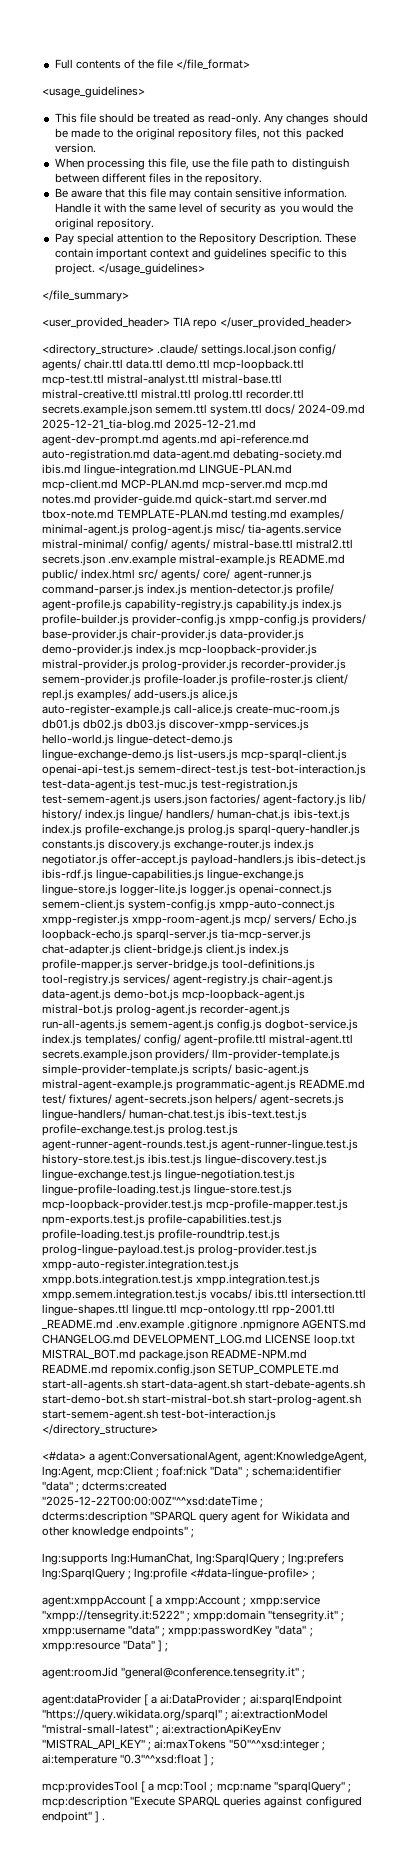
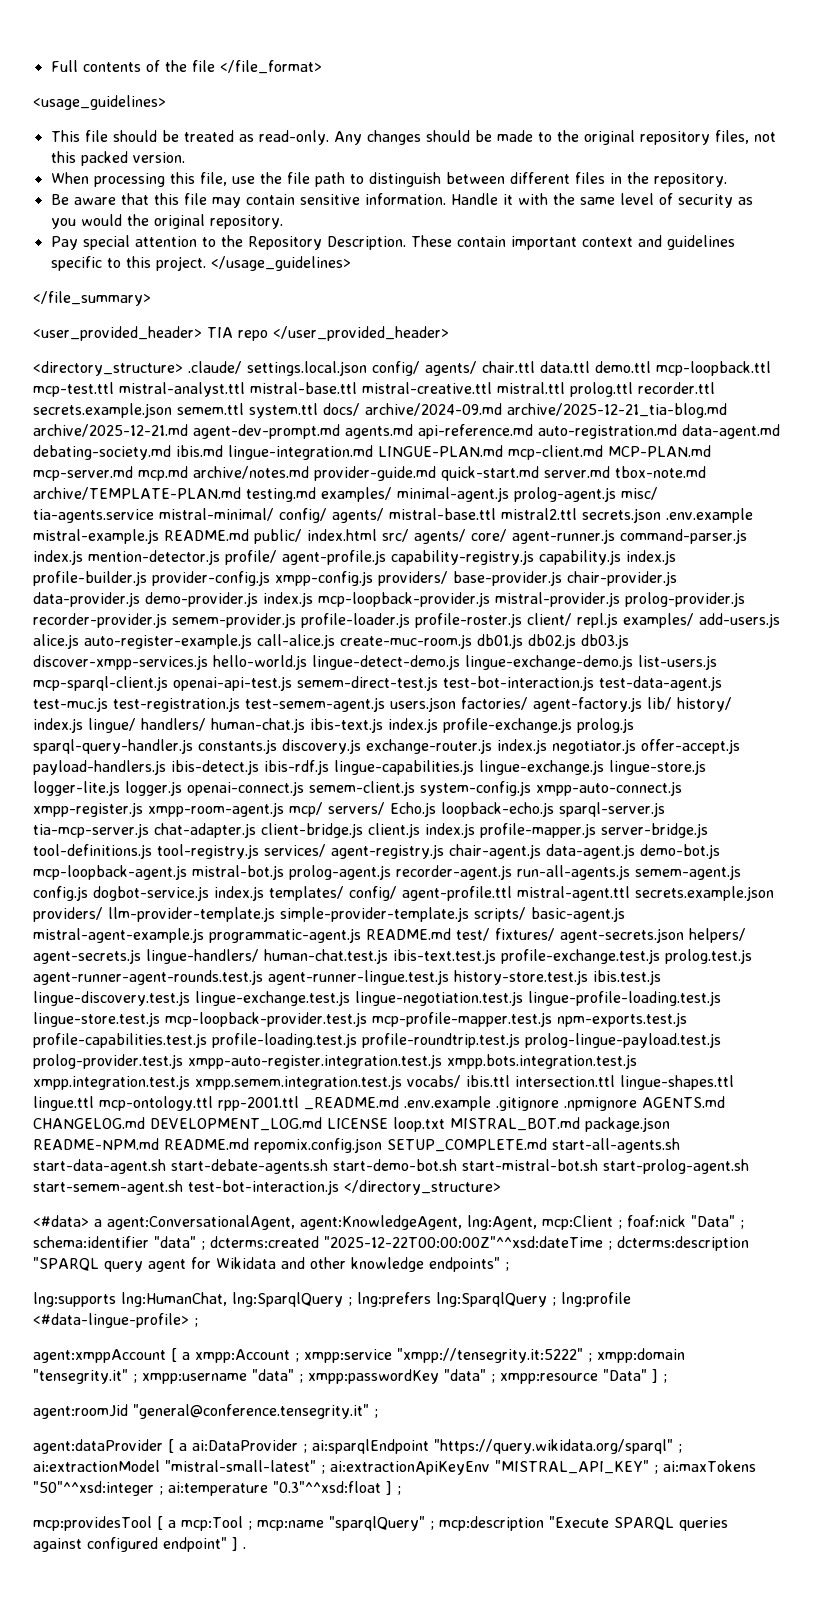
- <directory_structure> .claude/ settings.local.json config/ agents/ chair.ttl data.ttl demo.ttl mcp-loopback.ttl mcp-test.ttl mistral-analyst.ttl mistral-base.ttl mistral-creative.ttl mistral.ttl prolog.ttl recorder.ttl secrets.example.json semem.ttl system.ttl docs/ 2024-09.md 2025-12-21_tia-blog.md 2025-12-21.md agent-dev-prompt.md agents.md api-reference.md auto-registration.md data-agent.md debating-society.md ibis.md lingue-integration.md LINGUE-PLAN.md mcp-client.md MCP-PLAN.md mcp-server.md mcp.md notes.md provider-guide.md quick-start.md server.md tbox-note.md TEMPLATE-PLAN.md testing.md examples/ minimal-agent.js prolog-agent.js misc/ tia-agents.service mistral-minimal/ config/ agents/ mistral-base.ttl mistral2.ttl secrets.json .env.example mistral-example.js README.md public/ index.html src/ agents/ core/ agent-runner.js command-parser.js index.js mention-detector.js profile/ agent-profile.js capability-registry.js capability.js index.js profile-builder.js provider-config.js xmpp-config.js providers/ base-provider.js chair-provider.js data-provider.js demo-provider.js index.js mcp-loopback-provider.js mistral-provider.js prolog-provider.js recorder-provider.js semem-provider.js profile-loader.js profile-roster.js client/ repl.js examples/ add-users.js alice.js auto-register-example.js call-alice.js create-muc-room.js db01.js db02.js db03.js discover-xmpp-services.js hello-world.js lingue-detect-demo.js lingue-exchange-demo.js list-users.js mcp-sparql-client.js openai-api-test.js semem-direct-test.js test-bot-interaction.js test-data-agent.js test-muc.js test-registration.js test-semem-agent.js users.json factories/ agent-factory.js lib/ history/ index.js lingue/ handlers/ human-chat.js ibis-text.js index.js profile-exchange.js prolog.js sparql-query-handler.js constants.js discovery.js exchange-router.js index.js negotiator.js offer-accept.js payload-handlers.js ibis-detect.js ibis-rdf.js lingue-capabilities.js lingue-exchange.js lingue-store.js logger-lite.js logger.js openai-connect.js semem-client.js system-config.js xmpp-auto-connect.js xmpp-register.js xmpp-room-agent.js mcp/ servers/ Echo.js loopback-echo.js sparql-server.js tia-mcp-server.js chat-adapter.js client-bridge.js client.js index.js profile-mapper.js server-bridge.js tool-definitions.js tool-registry.js services/ agent-registry.js chair-agent.js data-agent.js demo-bot.js mcp-loopback-agent.js mistral-bot.js prolog-agent.js recorder-agent.js run-all-agents.js semem-agent.js config.js dogbot-service.js index.js templates/ config/ agent-profile.ttl mistral-agent.ttl secrets.example.json providers/ llm-provider-template.js simple-provider-template.js scripts/ basic-agent.js mistral-agent-example.js programmatic-agent.js README.md test/ fixtures/ agent-secrets.json helpers/ agent-secrets.js lingue-handlers/ human-chat.test.js ibis-text.test.js profile-exchange.test.js prolog.test.js agent-runner-agent-rounds.test.js agent-runner-lingue.test.js history-store.test.js ibis.test.js lingue-discovery.test.js lingue-exchange.test.js lingue-negotiation.test.js lingue-profile-loading.test.js lingue-store.test.js mcp-loopback-provider.test.js mcp-profile-mapper.test.js npm-exports.test.js profile-capabilities.test.js profile-loading.test.js profile-roundtrip.test.js prolog-lingue-payload.test.js prolog-provider.test.js xmpp-auto-register.integration.test.js xmpp.bots.integration.test.js xmpp.integration.test.js xmpp.semem.integration.test.js vocabs/ ibis.ttl intersection.ttl lingue-shapes.ttl lingue.ttl mcp-ontology.ttl rpp-2001.ttl _README.md .env.example .gitignore .npmignore AGENTS.md CHANGELOG.md DEVELOPMENT_LOG.md LICENSE loop.txt MISTRAL_BOT.md package.json README-NPM.md README.md repomix.config.json SETUP_COMPLETE.md start-all-agents.sh start-data-agent.sh start-debate-agents.sh start-demo-bot.sh start-mistral-bot.sh start-prolog-agent.sh start-semem-agent.sh test-bot-interaction.js </directory_structure>
+ <directory_structure> .claude/ settings.local.json config/ agents/ chair.ttl data.ttl demo.ttl mcp-loopback.ttl mcp-test.ttl mistral-analyst.ttl mistral-base.ttl mistral-creative.ttl mistral.ttl prolog.ttl recorder.ttl secrets.example.json semem.ttl system.ttl docs/ archive/2024-09.md archive/2025-12-21_tia-blog.md archive/2025-12-21.md agent-dev-prompt.md agents.md api-reference.md auto-registration.md data-agent.md debating-society.md ibis.md lingue-integration.md LINGUE-PLAN.md mcp-client.md MCP-PLAN.md mcp-server.md mcp.md archive/notes.md provider-guide.md quick-start.md server.md tbox-note.md archive/TEMPLATE-PLAN.md testing.md examples/ minimal-agent.js prolog-agent.js misc/ tia-agents.service mistral-minimal/ config/ agents/ mistral-base.ttl mistral2.ttl secrets.json .env.example mistral-example.js README.md public/ index.html src/ agents/ core/ agent-runner.js command-parser.js index.js mention-detector.js profile/ agent-profile.js capability-registry.js capability.js index.js profile-builder.js provider-config.js xmpp-config.js providers/ base-provider.js chair-provider.js data-provider.js demo-provider.js index.js mcp-loopback-provider.js mistral-provider.js prolog-provider.js recorder-provider.js semem-provider.js profile-loader.js profile-roster.js client/ repl.js examples/ add-users.js alice.js auto-register-example.js call-alice.js create-muc-room.js db01.js db02.js db03.js discover-xmpp-services.js hello-world.js lingue-detect-demo.js lingue-exchange-demo.js list-users.js mcp-sparql-client.js openai-api-test.js semem-direct-test.js test-bot-interaction.js test-data-agent.js test-muc.js test-registration.js test-semem-agent.js users.json factories/ agent-factory.js lib/ history/ index.js lingue/ handlers/ human-chat.js ibis-text.js index.js profile-exchange.js prolog.js sparql-query-handler.js constants.js discovery.js exchange-router.js index.js negotiator.js offer-accept.js payload-handlers.js ibis-detect.js ibis-rdf.js lingue-capabilities.js lingue-exchange.js lingue-store.js logger-lite.js logger.js openai-connect.js semem-client.js system-config.js xmpp-auto-connect.js xmpp-register.js xmpp-room-agent.js mcp/ servers/ Echo.js loopback-echo.js sparql-server.js tia-mcp-server.js chat-adapter.js client-bridge.js client.js index.js profile-mapper.js server-bridge.js tool-definitions.js tool-registry.js services/ agent-registry.js chair-agent.js data-agent.js demo-bot.js mcp-loopback-agent.js mistral-bot.js prolog-agent.js recorder-agent.js run-all-agents.js semem-agent.js config.js dogbot-service.js index.js templates/ config/ agent-profile.ttl mistral-agent.ttl secrets.example.json providers/ llm-provider-template.js simple-provider-template.js scripts/ basic-agent.js mistral-agent-example.js programmatic-agent.js README.md test/ fixtures/ agent-secrets.json helpers/ agent-secrets.js lingue-handlers/ human-chat.test.js ibis-text.test.js profile-exchange.test.js prolog.test.js agent-runner-agent-rounds.test.js agent-runner-lingue.test.js history-store.test.js ibis.test.js lingue-discovery.test.js lingue-exchange.test.js lingue-negotiation.test.js lingue-profile-loading.test.js lingue-store.test.js mcp-loopback-provider.test.js mcp-profile-mapper.test.js npm-exports.test.js profile-capabilities.test.js profile-loading.test.js profile-roundtrip.test.js prolog-lingue-payload.test.js prolog-provider.test.js xmpp-auto-register.integration.test.js xmpp.bots.integration.test.js xmpp.integration.test.js xmpp.semem.integration.test.js vocabs/ ibis.ttl intersection.ttl lingue-shapes.ttl lingue.ttl mcp-ontology.ttl rpp-2001.ttl _README.md .env.example .gitignore .npmignore AGENTS.md CHANGELOG.md DEVELOPMENT_LOG.md LICENSE loop.txt MISTRAL_BOT.md package.json README-NPM.md README.md repomix.config.json SETUP_COMPLETE.md start-all-agents.sh start-data-agent.sh start-debate-agents.sh start-demo-bot.sh start-mistral-bot.sh start-prolog-agent.sh start-semem-agent.sh test-bot-interaction.js </directory_structure>

